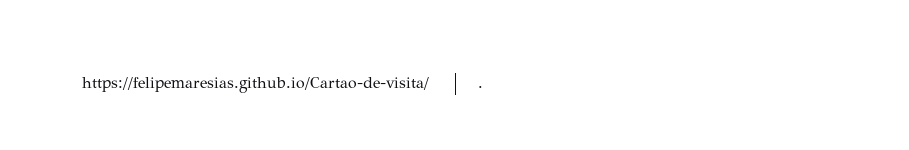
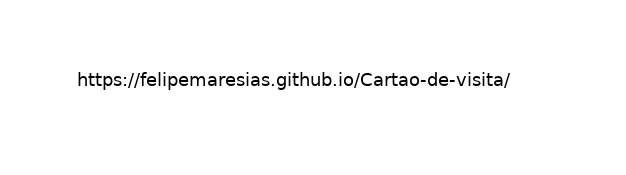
- https://felipemaresias.github.io/Cartao-de-visita/ .
+ https://felipemaresias.github.io/Cartao-de-visita/

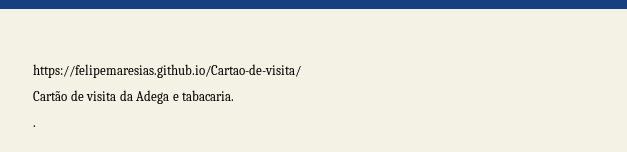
+ Cartão de visita da Adega e tabacaria.
+ .

